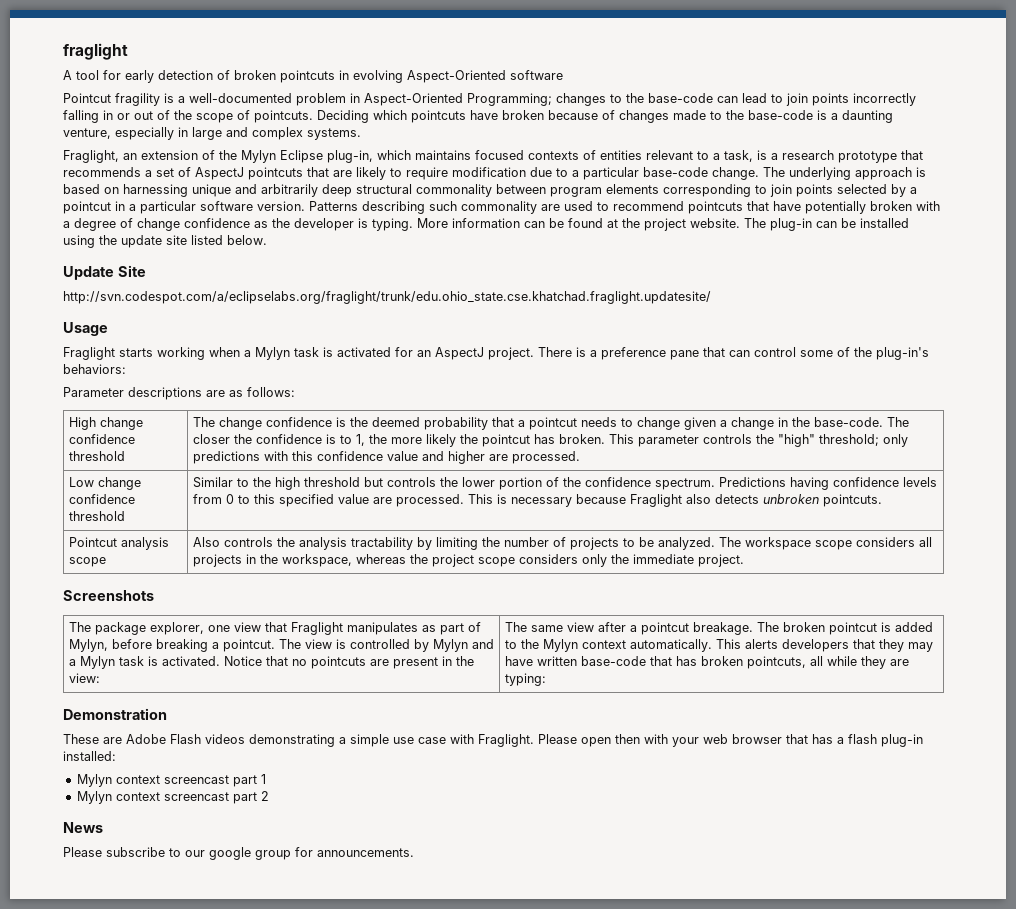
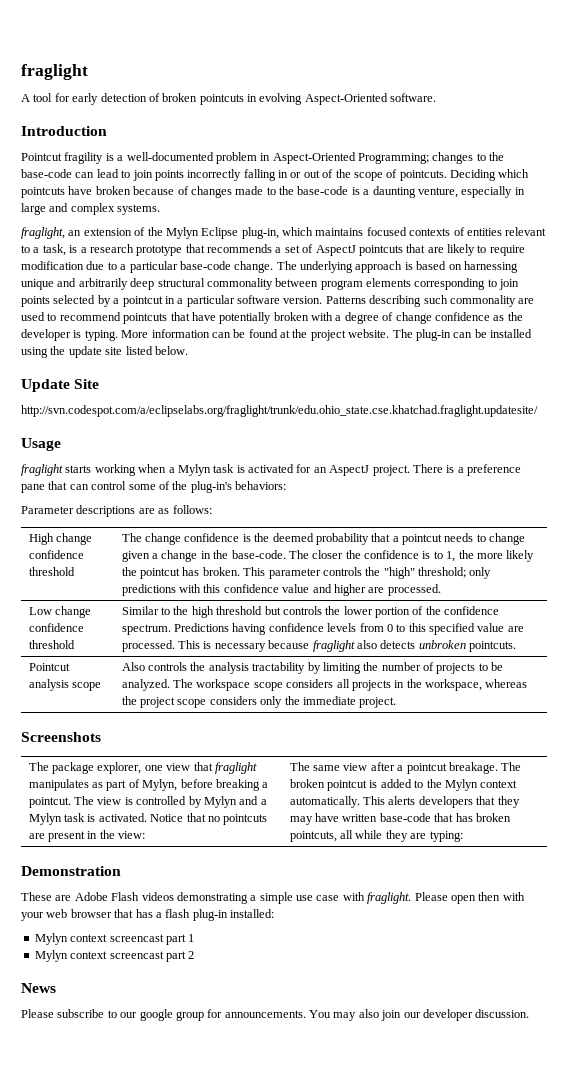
- A tool for early detection of broken pointcuts in evolving Aspect-Oriented software
+ A tool for early detection of broken pointcuts in evolving Aspect-Oriented software.
+ Introduction
- Fraglight, an extension of the Mylyn Eclipse plug-in, which maintains focused contexts of entities relevant to a task, is a research prototype that recommends a set of AspectJ pointcuts that are likely to require modification due to a particular base-code change.
+ fraglight, an extension of the Mylyn Eclipse plug-in, which maintains focused contexts of entities relevant to a task, is a research prototype that recommends a set of AspectJ pointcuts that are likely to require modification due to a particular base-code change.
- Fraglight starts working when a Mylyn task is activated for an AspectJ project.
+ fraglight starts working when a Mylyn task is activated for an AspectJ project.
- Low change confidence threshold | Similar to the high threshold but controls the lower portion of the confidence spectrum. Predictions having confidence levels from 0 to this specified value are processed. This is necessary because Fraglight also detects unbroken pointcuts.
+ Low change confidence threshold | Similar to the high threshold but controls the lower portion of the confidence spectrum. Predictions having confidence levels from 0 to this specified value are processed. This is necessary because fraglight also detects unbroken pointcuts.
- The package explorer, one view that Fraglight manipulates as part of Mylyn, before breaking a pointcut.
+ The package explorer, one view that fraglight manipulates as part of Mylyn, before breaking a pointcut.
- These are Adobe Flash videos demonstrating a simple use case with Fraglight.
+ These are Adobe Flash videos demonstrating a simple use case with fraglight.
+ You may also join our developer discussion.

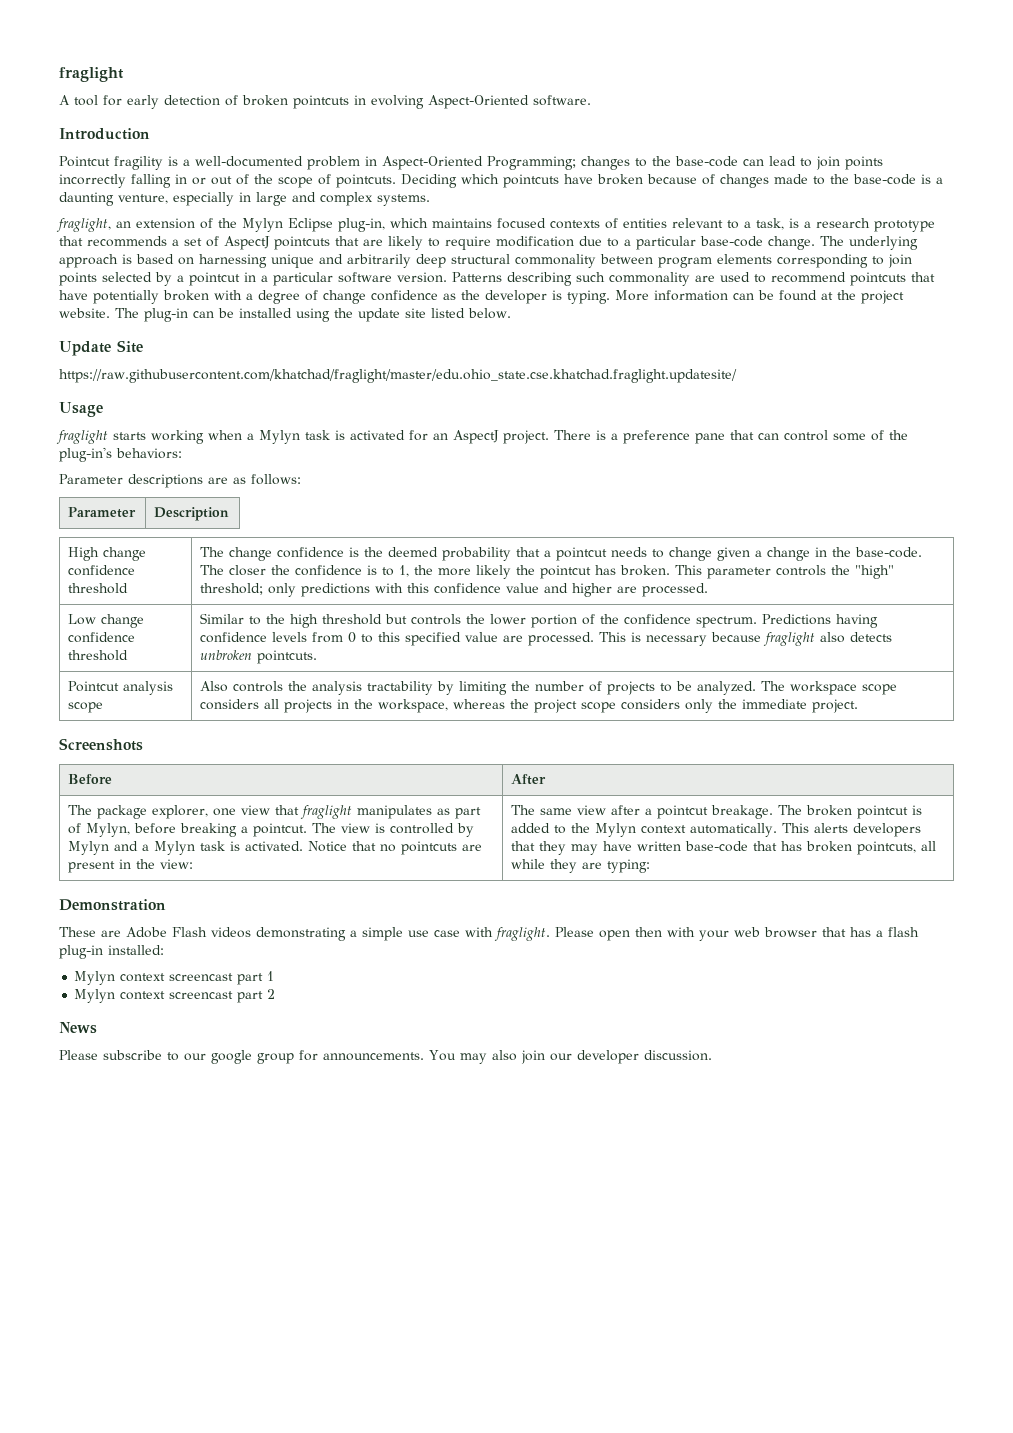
- http://svn.codespot.com/a/eclipselabs.org/fraglight/trunk/edu.ohio_state.cse.khatchad.fraglight.updatesite/
+ https://raw.githubusercontent.com/khatchad/fraglight/master/edu.ohio_state.cse.khatchad.fraglight.updatesite/
+ Parameter | Description
+ Before | After

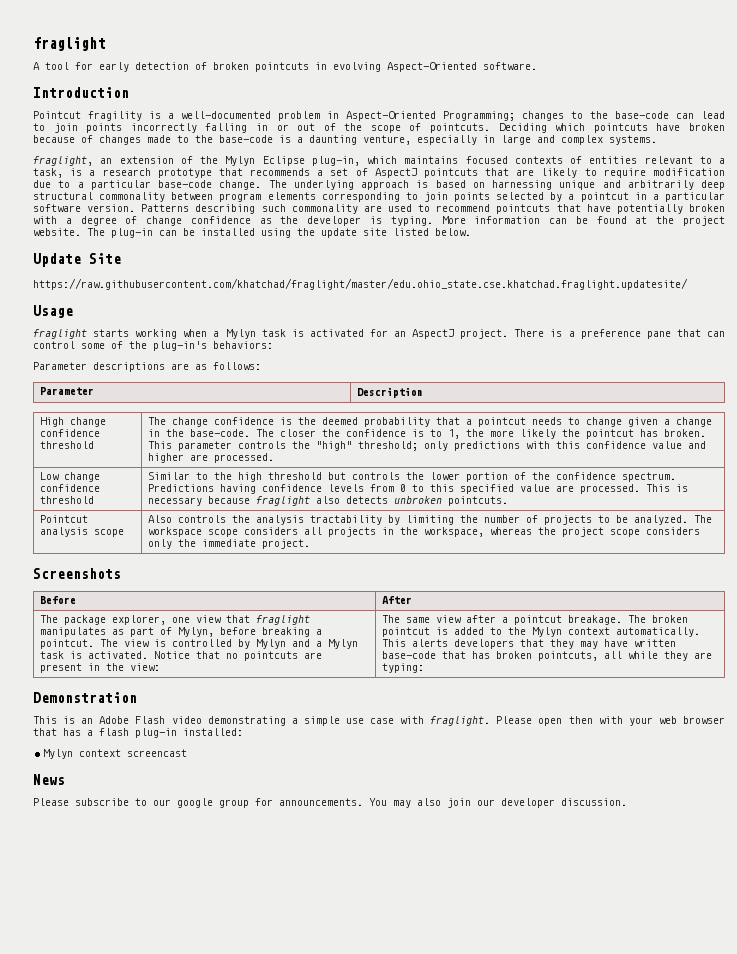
- These are Adobe Flash videos demonstrating a simple use case with fraglight.
+ This is an Adobe Flash video demonstrating a simple use case with fraglight.
- Mylyn context screencast part 1
- Mylyn context screencast part 2
+ Mylyn context screencast

